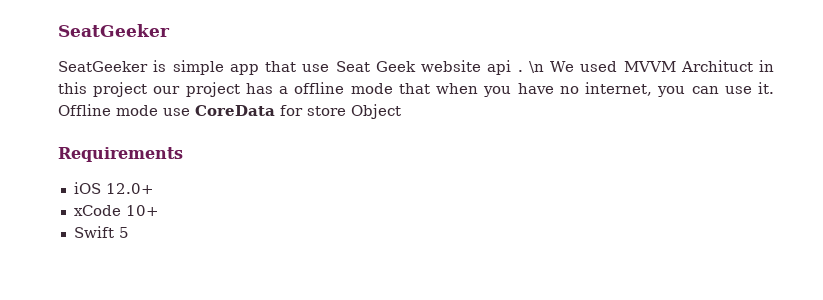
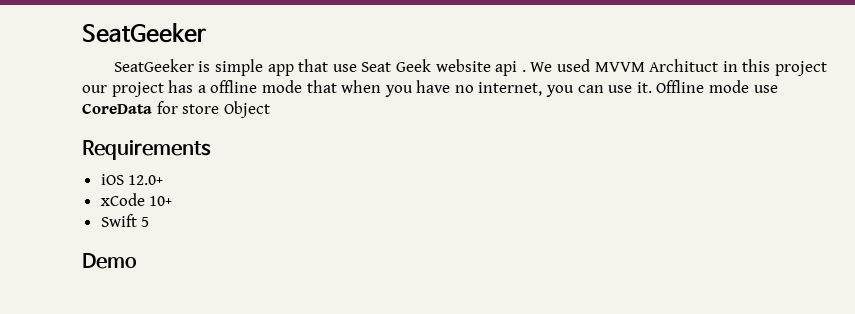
- \n We used MVVM Archituct in this project our project has a offline mode that when you have no internet, you can use it.
+ We used MVVM Archituct in this project our project has a offline mode that when you have no internet, you can use it.
+ Demo

